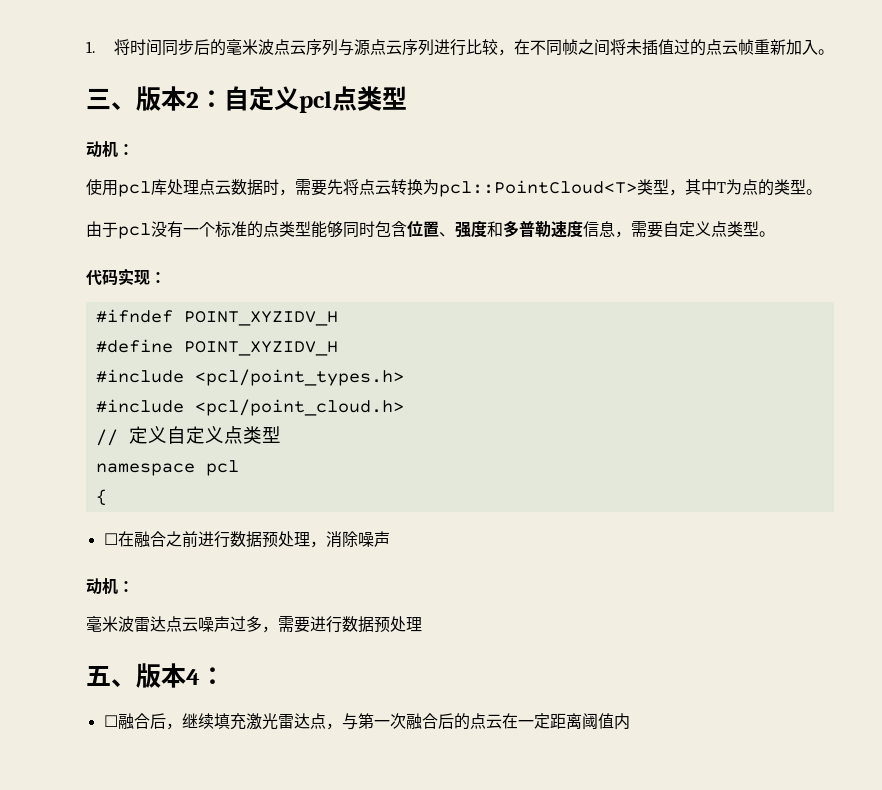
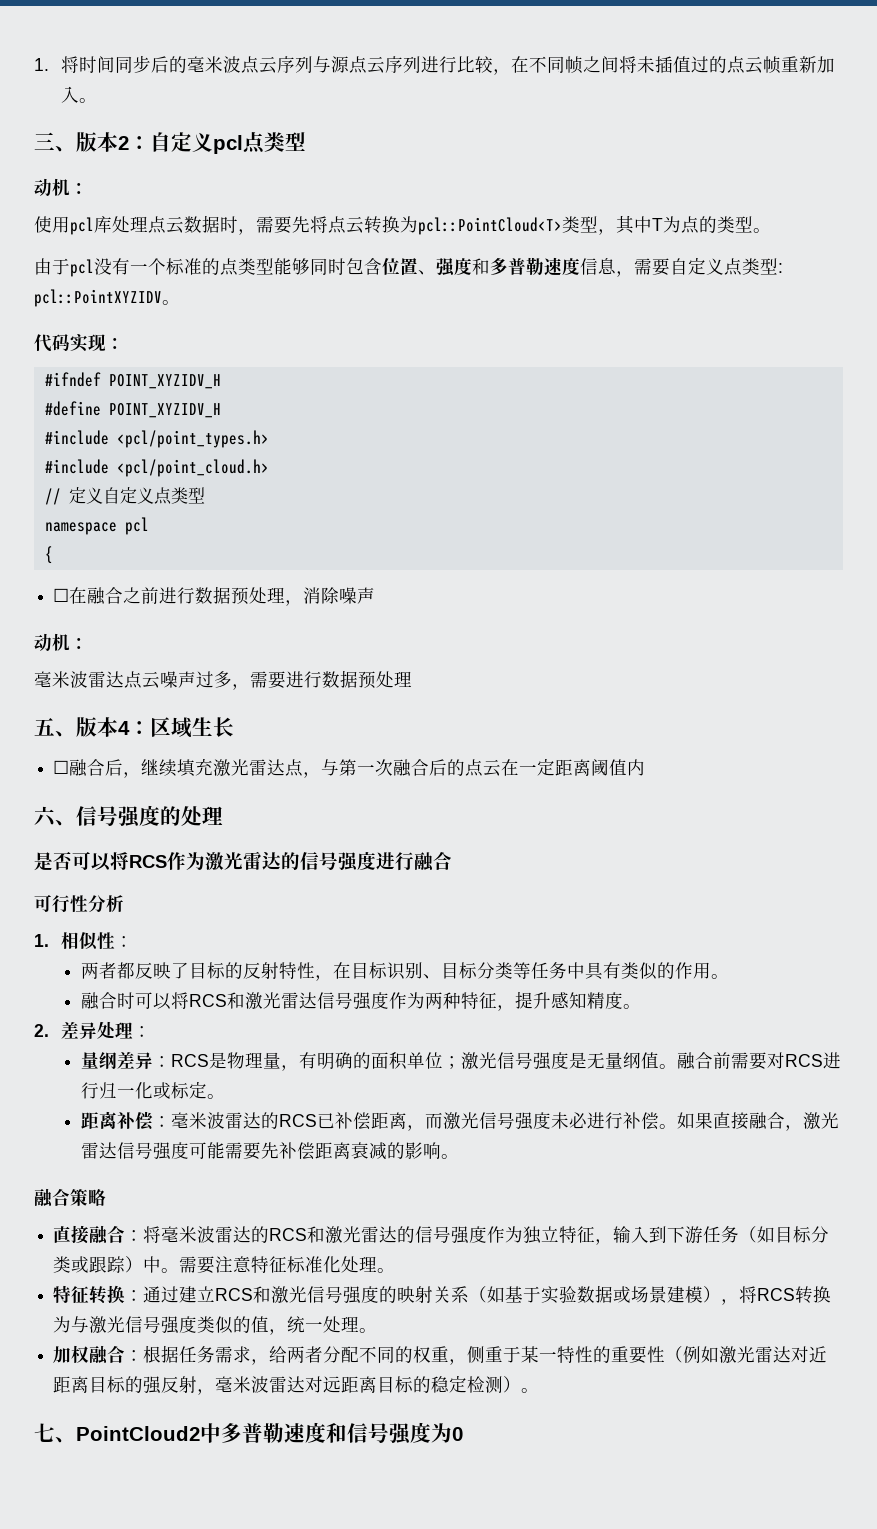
- 由于pcl没有一个标准的点类型能够同时包含位置、强度和多普勒速度信息，需要自定义点类型。
+ 由于pcl没有一个标准的点类型能够同时包含位置、强度和多普勒速度信息，需要自定义点类型: pcl::PointXYZIDV。
- 五、版本4：
+ 五、版本4：区域生长
+ 六、信号强度的处理
+ 是否可以将RCS作为激光雷达的信号强度进行融合
+ 可行性分析
+ 1.相似性：
+ 两者都反映了目标的反射特性，在目标识别、目标分类等任务中具有类似的作用。
+ 融合时可以将RCS和激光雷达信号强度作为两种特征，提升感知精度。
+ 2.差异处理：
+ 量纲差异：RCS是物理量，有明确的面积单位；激光信号强度是无量纲值。融合前需要对RCS进行归一化或标定。
+ 距离补偿：毫米波雷达的RCS已补偿距离，而激光信号强度未必进行补偿。如果直接融合，激光雷达信号强度可能需要先补偿距离衰减的影响。
+ 融合策略
+ 直接融合：将毫米波雷达的RCS和激光雷达的信号强度作为独立特征，输入到下游任务（如目标分类或跟踪）中。需要注意特征标准化处理。
+ 特征转换：通过建立RCS和激光信号强度的映射关系（如基于实验数据或场景建模），将RCS转换为与激光信号强度类似的值，统一处理。
+ 加权融合：根据任务需求，给两者分配不同的权重，侧重于某一特性的重要性（例如激光雷达对近距离目标的强反射，毫米波雷达对远距离目标的稳定检测）。
+ 七、PointCloud2中多普勒速度和信号强度为0

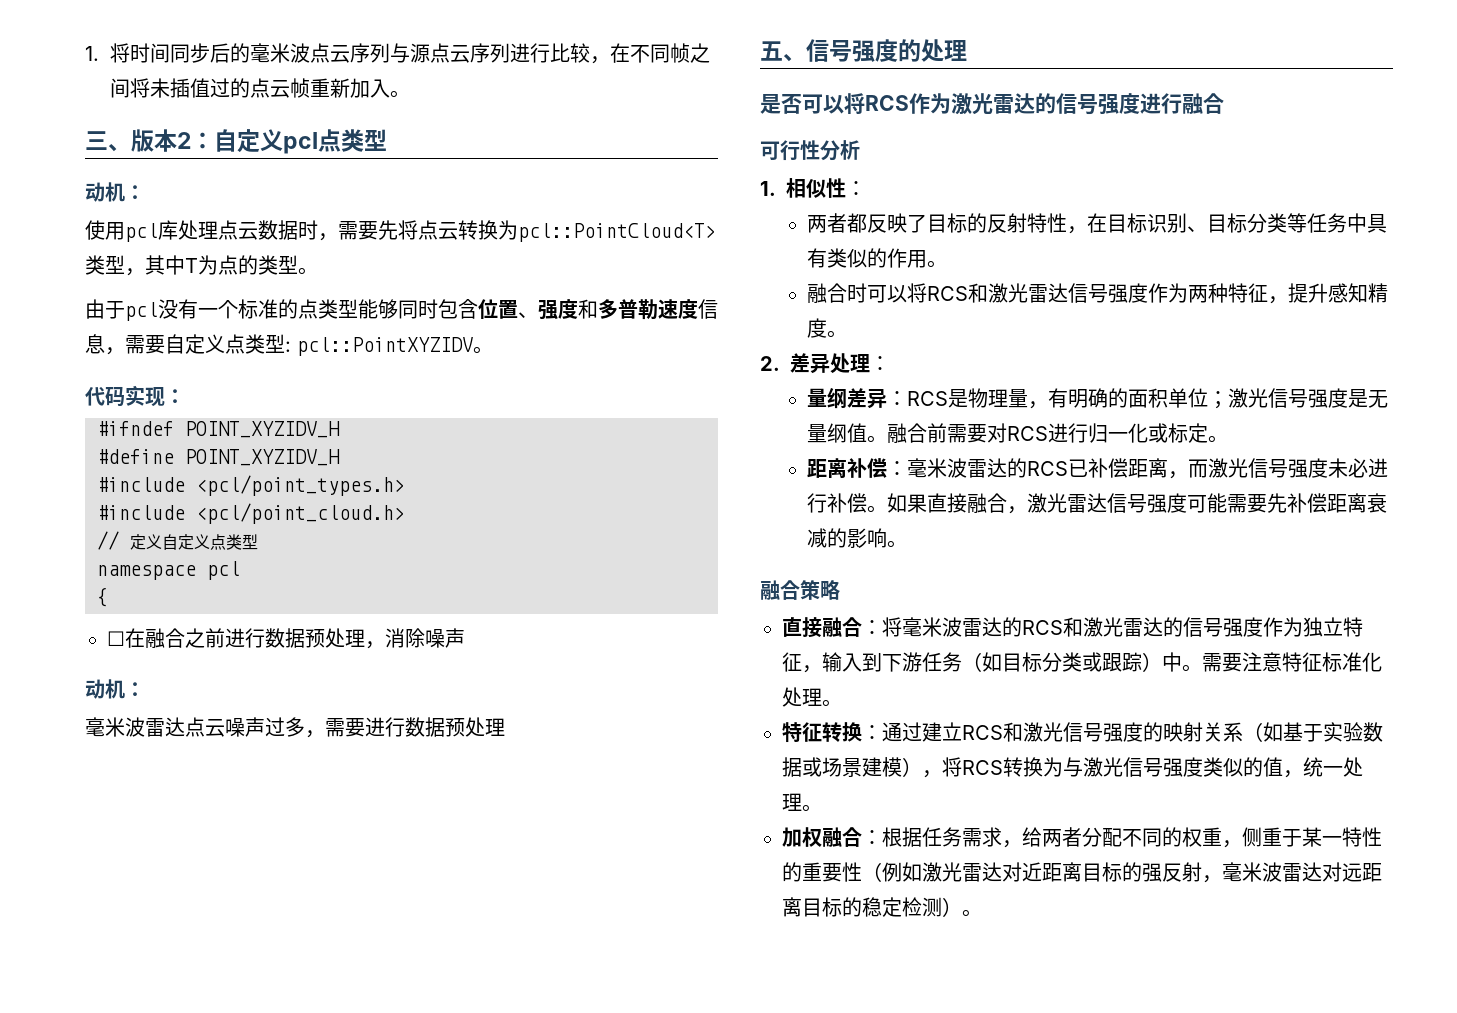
- 五、版本4：区域生长
- ☐融合后，继续填充激光雷达点，与第一次融合后的点云在一定距离阈值内
- 六、信号强度的处理
+ 五、信号强度的处理
- 七、PointCloud2中多普勒速度和信号强度为0

